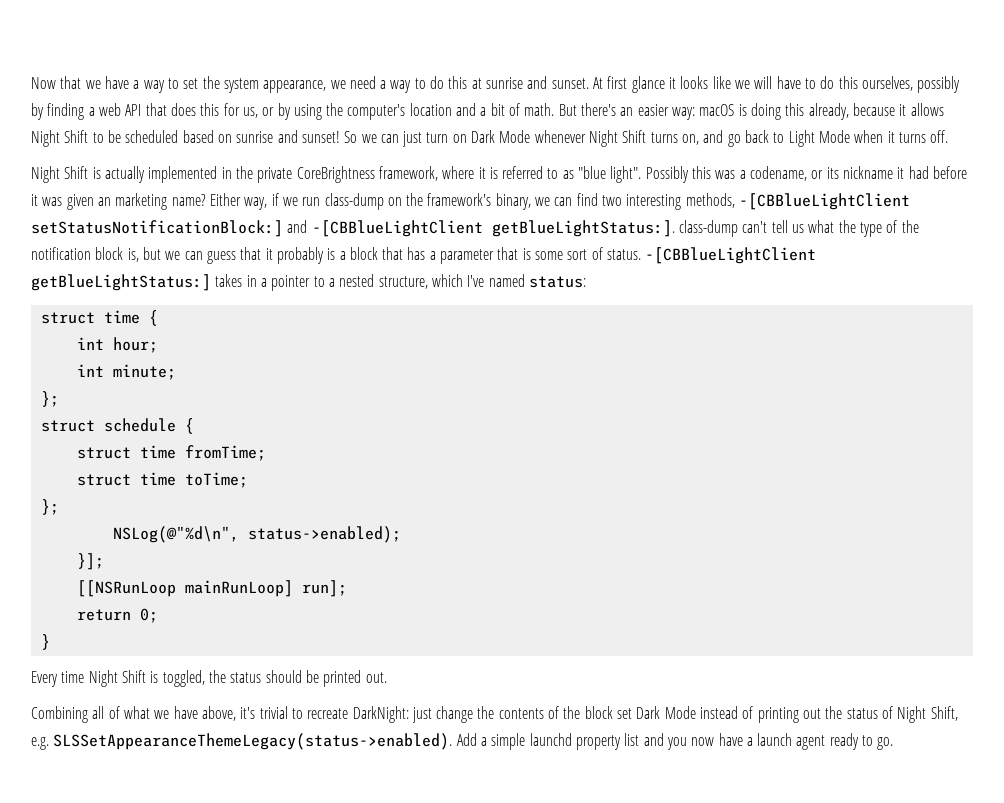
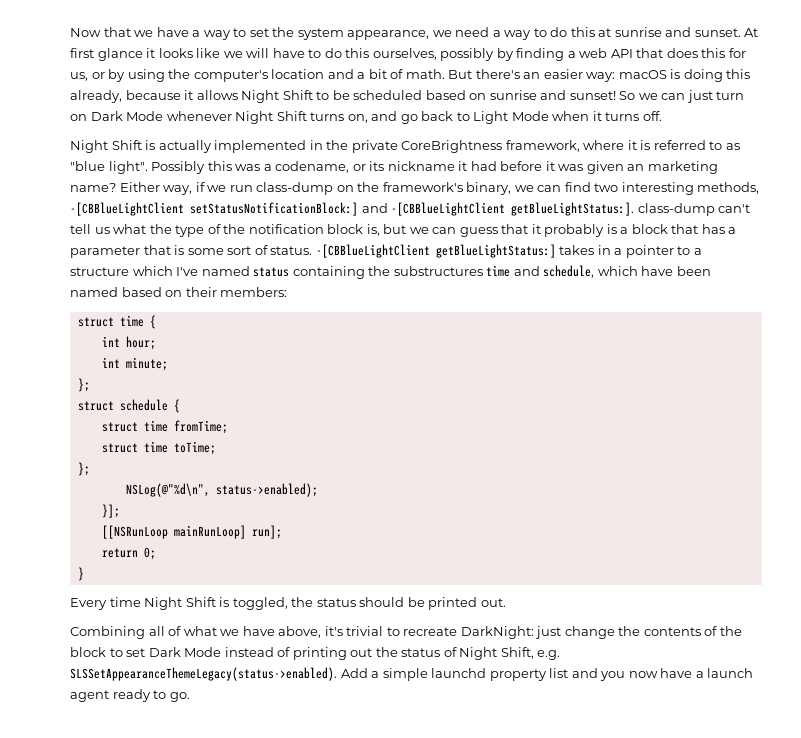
- -[CBBlueLightClient getBlueLightStatus:] takes in a pointer to a nested structure, which I've named status:
+ -[CBBlueLightClient getBlueLightStatus:] takes in a pointer to a structure which I've named status containing the substructures time and schedule, which have been named based on their members:
- Combining all of what we have above, it's trivial to recreate DarkNight: just change the contents of the block set Dark Mode instead of printing out the status of Night Shift, e.g. SLSSetAppearanceThemeLegacy(status->enabled).
+ Combining all of what we have above, it's trivial to recreate DarkNight: just change the contents of the block to set Dark Mode instead of printing out the status of Night Shift, e.g. SLSSetAppearanceThemeLegacy(status->enabled).

